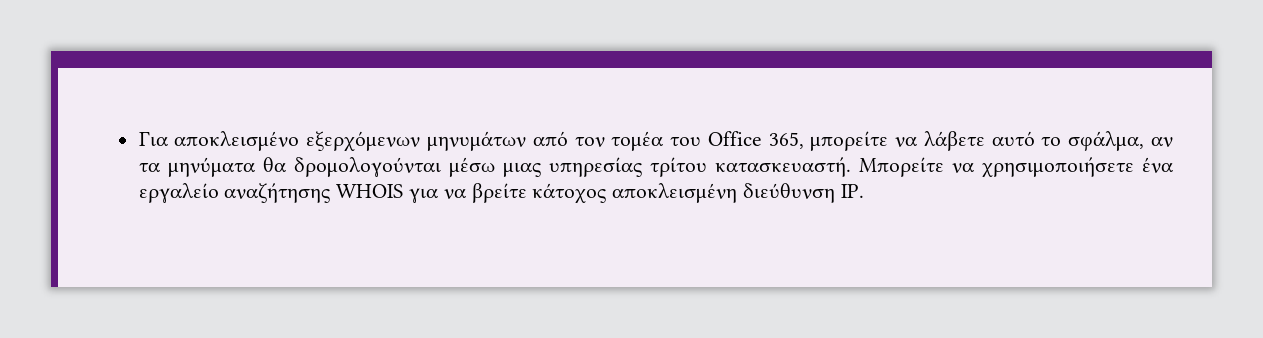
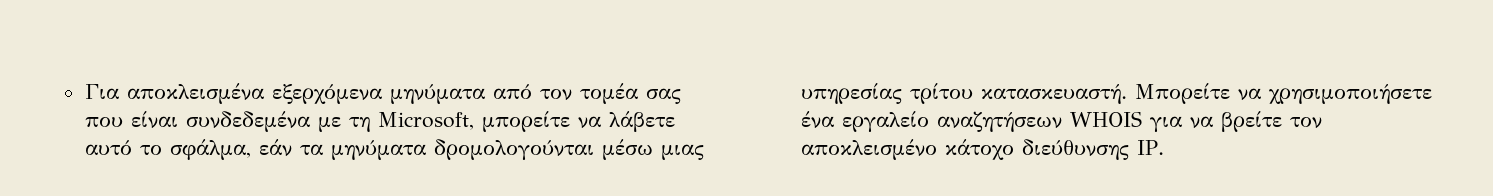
- Για αποκλεισμένο εξερχόμενων μηνυμάτων από τον τομέα του Office 365, μπορείτε να λάβετε αυτό το σφάλμα, αν τα μηνύματα θα δρομολογούνται μέσω μιας υπηρεσίας τρίτου κατασκευαστή.
+ Για αποκλεισμένα εξερχόμενα μηνύματα από τον τομέα σας που είναι συνδεδεμένα με τη Microsoft, μπορείτε να λάβετε αυτό το σφάλμα, εάν τα μηνύματα δρομολογούνται μέσω μιας υπηρεσίας τρίτου κατασκευαστή.
- Μπορείτε να χρησιμοποιήσετε ένα εργαλείο αναζήτησης WHOIS για να βρείτε κάτοχος αποκλεισμένη διεύθυνση IP.
+ Μπορείτε να χρησιμοποιήσετε ένα εργαλείο αναζητήσεων WHOIS για να βρείτε τον αποκλεισμένο κάτοχο διεύθυνσης IP.

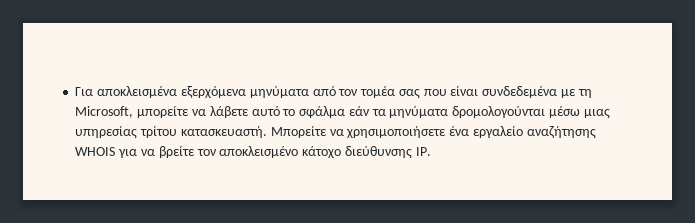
- Για αποκλεισμένα εξερχόμενα μηνύματα από τον τομέα σας που είναι συνδεδεμένα με τη Microsoft, μπορείτε να λάβετε αυτό το σφάλμα, εάν τα μηνύματα δρομολογούνται μέσω μιας υπηρεσίας τρίτου κατασκευαστή.
+ Για αποκλεισμένα εξερχόμενα μηνύματα από τον τομέα σας που είναι συνδεδεμένα με τη Microsoft, μπορείτε να λάβετε αυτό το σφάλμα εάν τα μηνύματα δρομολογούνται μέσω μιας υπηρεσίας τρίτου κατασκευαστή.
- Μπορείτε να χρησιμοποιήσετε ένα εργαλείο αναζητήσεων WHOIS για να βρείτε τον αποκλεισμένο κάτοχο διεύθυνσης IP.
+ Μπορείτε να χρησιμοποιήσετε ένα εργαλείο αναζήτησης WHOIS για να βρείτε τον αποκλεισμένο κάτοχο διεύθυνσης IP.

